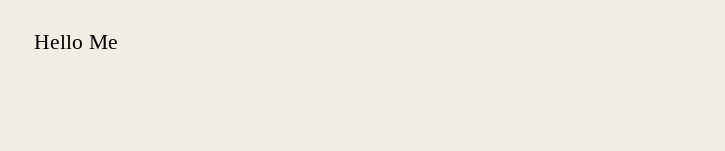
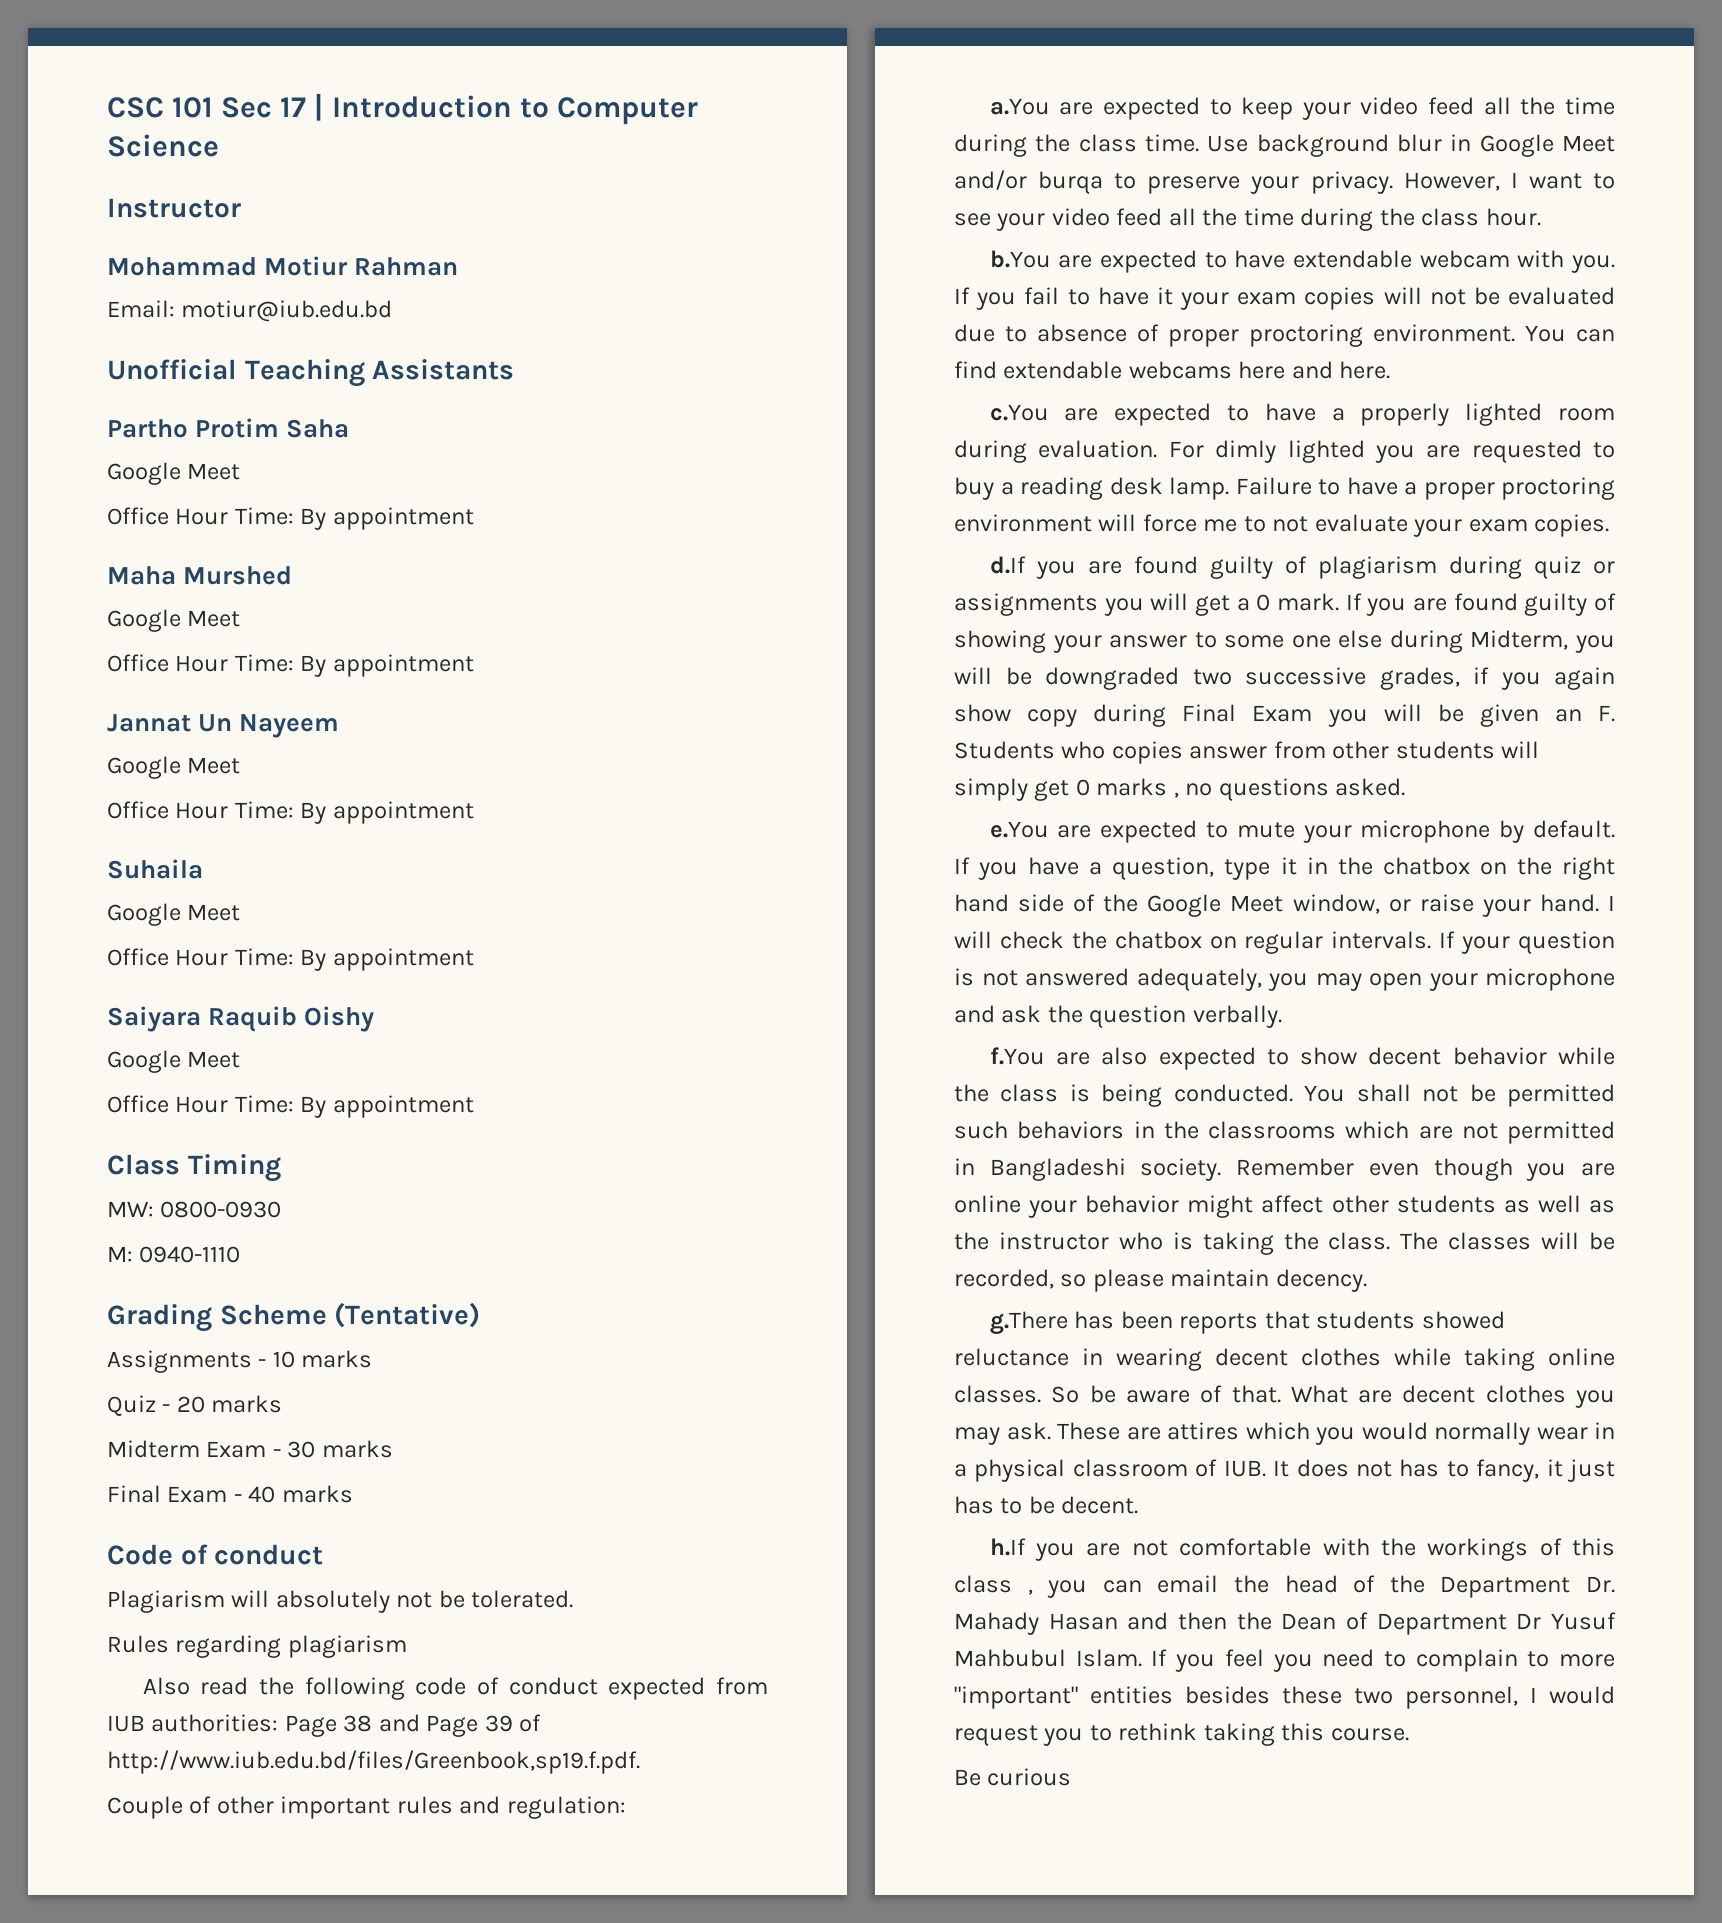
- Hello Me
+ CSC 101 Sec 17 | Introduction to Computer Science
+ Instructor
+ Mohammad Motiur Rahman
+ Email: motiur@iub.edu.bd
+ Unofficial Teaching Assistants
+ Partho Protim Saha
+ Google Meet
+ Office Hour Time: By appointment
+ Maha Murshed
+ Google Meet
+ Office Hour Time: By appointment
+ Jannat Un Nayeem
+ Google Meet
+ Office Hour Time: By appointment
+ Suhaila
+ Google Meet
+ Office Hour Time: By appointment
+ Saiyara Raquib Oishy
+ Google Meet
+ Office Hour Time: By appointment
+ Class Timing
+ MW: 0800-0930
+ M: 0940-1110
+ Grading Scheme (Tentative)
+ Assignments - 10 marks
+ Quiz - 20 marks
+ Midterm Exam - 30 marks
+ Final Exam - 40 marks
+ Code of conduct
+ Plagiarism will absolutely not be tolerated.
+ Rules regarding plagiarism
+ Also read the following code of conduct expected from IUB authorities: Page 38 and Page 39 of http://www.iub.edu.bd/files/Greenbook,sp19.f.pdf.
+ Couple of other important rules and regulation:
+ a.You are expected to keep your video feed all the time during the class time. Use background blur in Google Meet and/or burqa to preserve your privacy. However, I want to see your video feed all the time during the class hour.
+ b.You are expected to have extendable webcam with you. If you fail to have it your exam copies will not be evaluated due to absence of proper proctoring environment. You can find extendable webcams here and here.
+ c.You are expected to have a properly lighted room during evaluation. For dimly lighted you are requested to buy a reading desk lamp. Failure to have a proper proctoring environment will force me to not evaluate your exam copies.
+ d.If you are found guilty of plagiarism during quiz or assignments you will get a 0 mark. If you are found guilty of showing your answer to some one else during Midterm, you will be downgraded two successive grades, if you again show copy during Final Exam you will be given an F. Students who copies answer from other students will simply get 0 marks , no questions asked.
+ e.You are expected to mute your microphone by default. If you have a question, type it in the chatbox on the right hand side of the Google Meet window, or raise your hand. I will check the chatbox on regular intervals. If your question is not answered adequately, you may open your microphone and ask the question verbally.
+ f.You are also expected to show decent behavior while the class is being conducted. You shall not be permitted such behaviors in the classrooms which are not permitted in Bangladeshi society. Remember even though you are online your behavior might affect other students as well as the instructor who is taking the class. The classes will be recorded, so please maintain decency.
+ g.There has been reports that students showed reluctance in wearing decent clothes while taking online classes. So be aware of that. What are decent clothes you may ask. These are attires which you would normally wear in a physical classroom of IUB. It does not has to fancy, it just has to be decent.
+ h.If you are not comfortable with the workings of this class , you can email the head of the Department Dr. Mahady Hasan and then the Dean of Department Dr Yusuf Mahbubul Islam. If you feel you need to complain to more "important" entities besides these two personnel, I would request you to rethink taking this course.
+ Be curious

